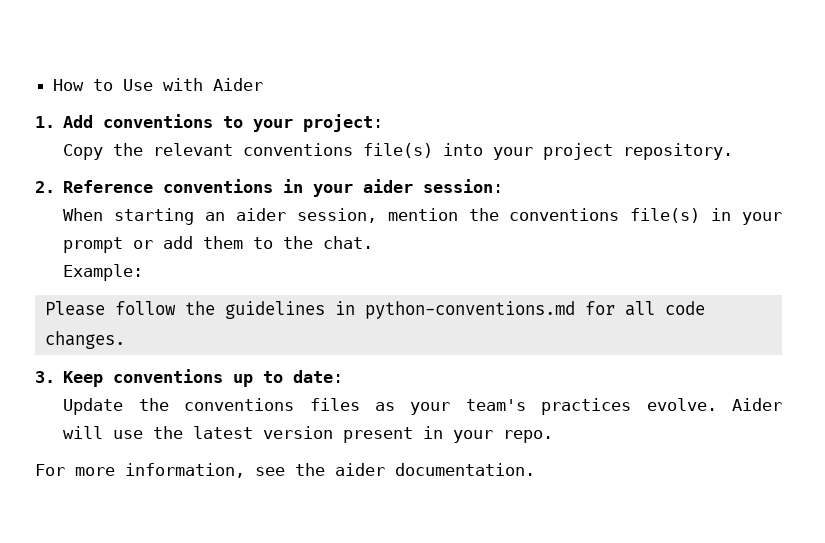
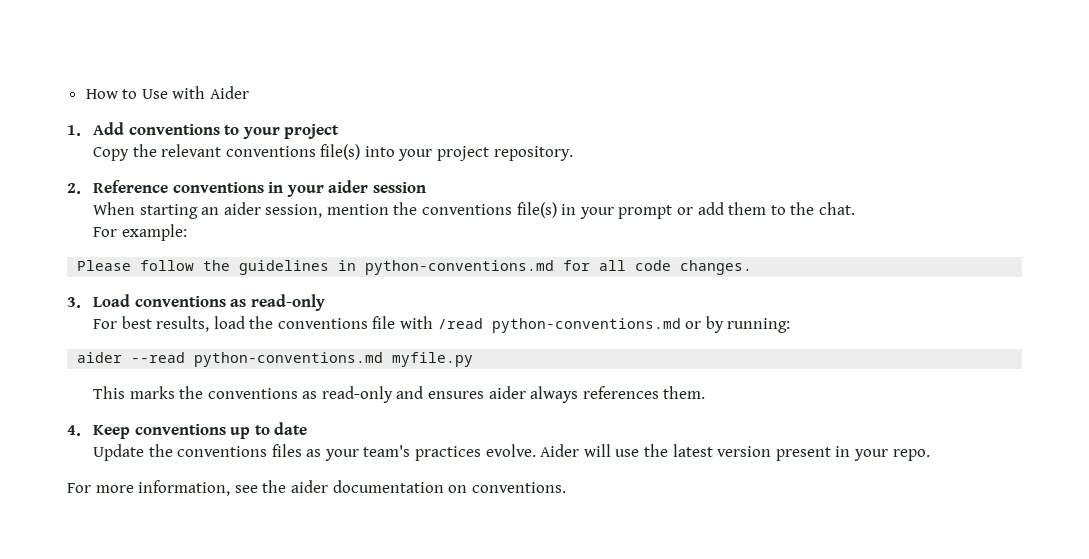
- 1. Add conventions to your project:
+ 1. Add conventions to your project
- 2. Reference conventions in your aider session:
+ 2. Reference conventions in your aider session
- Example:
+ For example:
- 3. Keep conventions up to date:
+ 3. Load conventions as read-only
+ For best results, load the conventions file with /read python-conventions.md or by running:
+ aider --read python-conventions.md myfile.py
+ This marks the conventions as read-only and ensures aider always references them.
+ 4. Keep conventions up to date
- For more information, see the aider documentation.
+ For more information, see the aider documentation on conventions.

